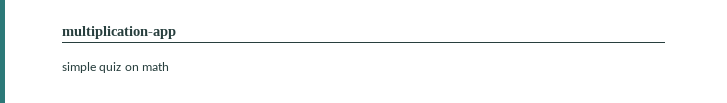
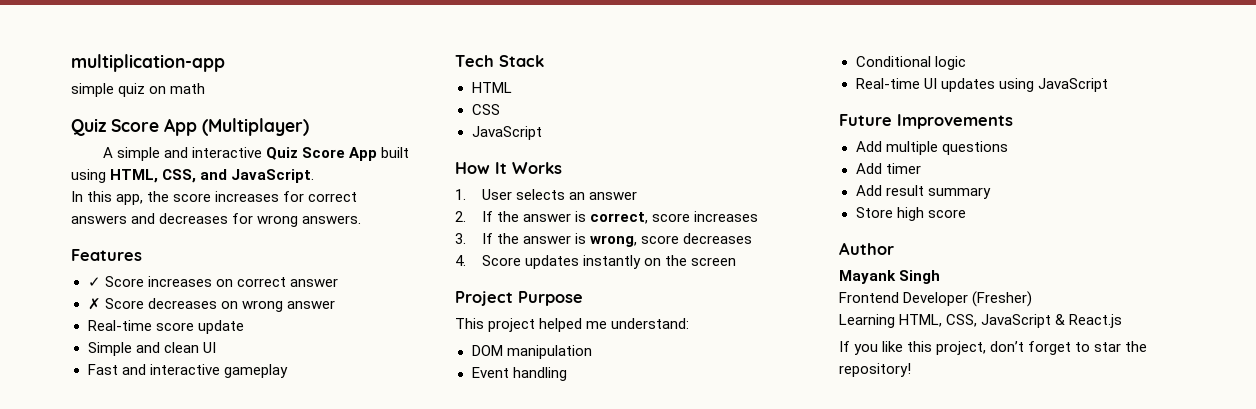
+ Quiz Score App (Multiplayer)
+ A simple and interactive Quiz Score App built using HTML, CSS, and JavaScript.
+ In this app, the score increases for correct answers and decreases for wrong answers.
+ Features
+ ✓ Score increases on correct answer
+ ✗ Score decreases on wrong answer
+ Real-time score update
+ Simple and clean UI
+ Fast and interactive gameplay
+ Tech Stack
+ HTML
+ CSS
+ JavaScript
+ How It Works
+ 1. User selects an answer
+ 2. If the answer is correct, score increases
+ 3. If the answer is wrong, score decreases
+ 4. Score updates instantly on the screen
+ Project Purpose
+ This project helped me understand:
+ DOM manipulation
+ Event handling
+ Conditional logic
+ Real-time UI updates using JavaScript
+ Future Improvements
+ Add multiple questions
+ Add timer
+ Add result summary
+ Store high score
+ Author
+ Mayank Singh
+ Frontend Developer (Fresher)
+ Learning HTML, CSS, JavaScript & React.js
+ If you like this project, don’t forget to star the repository!

